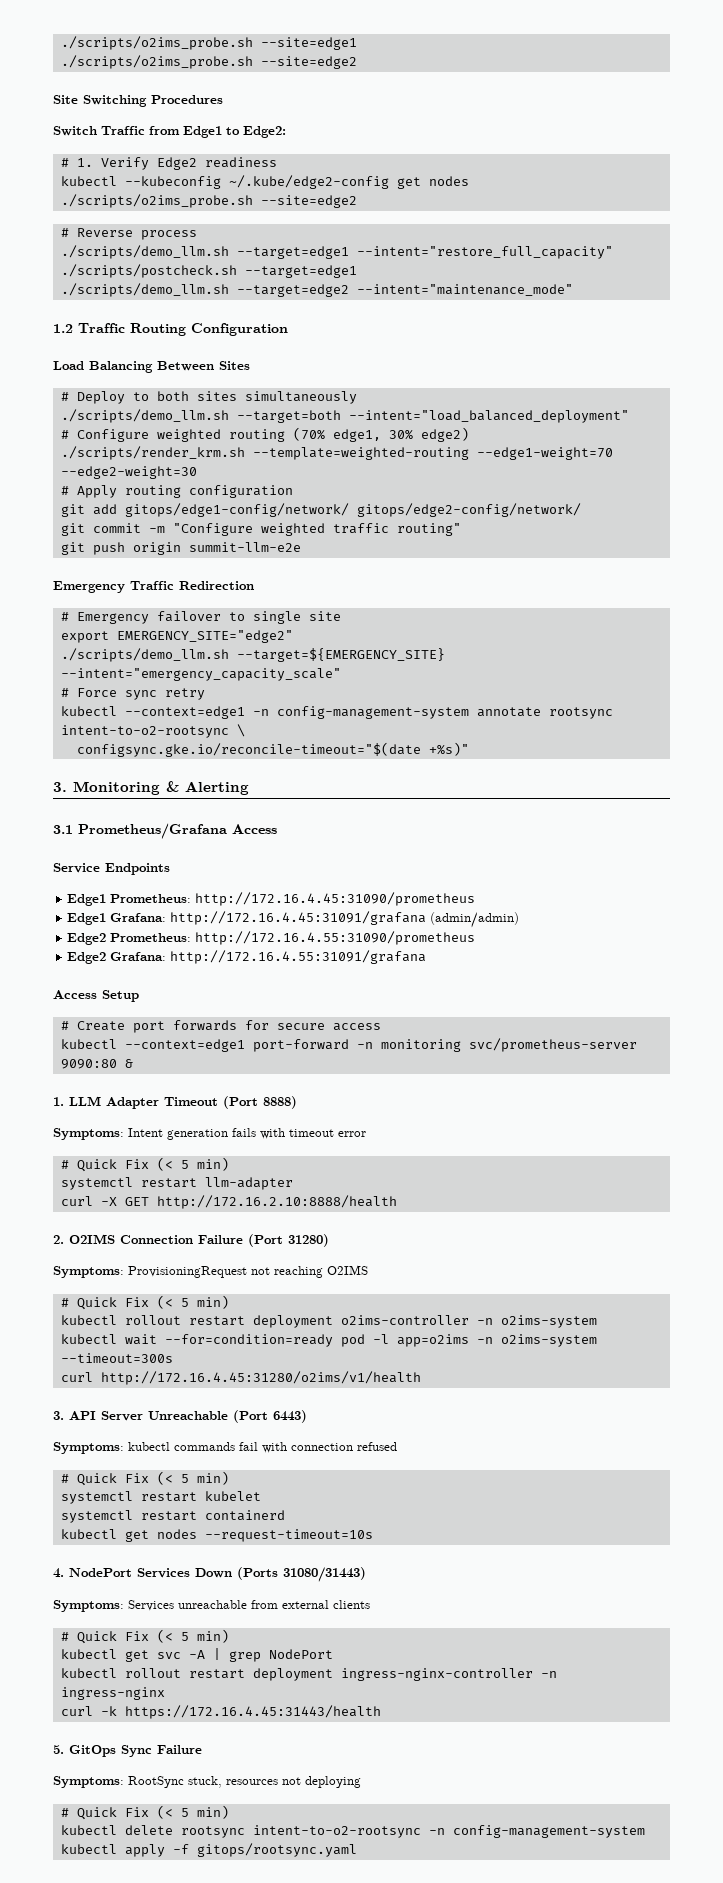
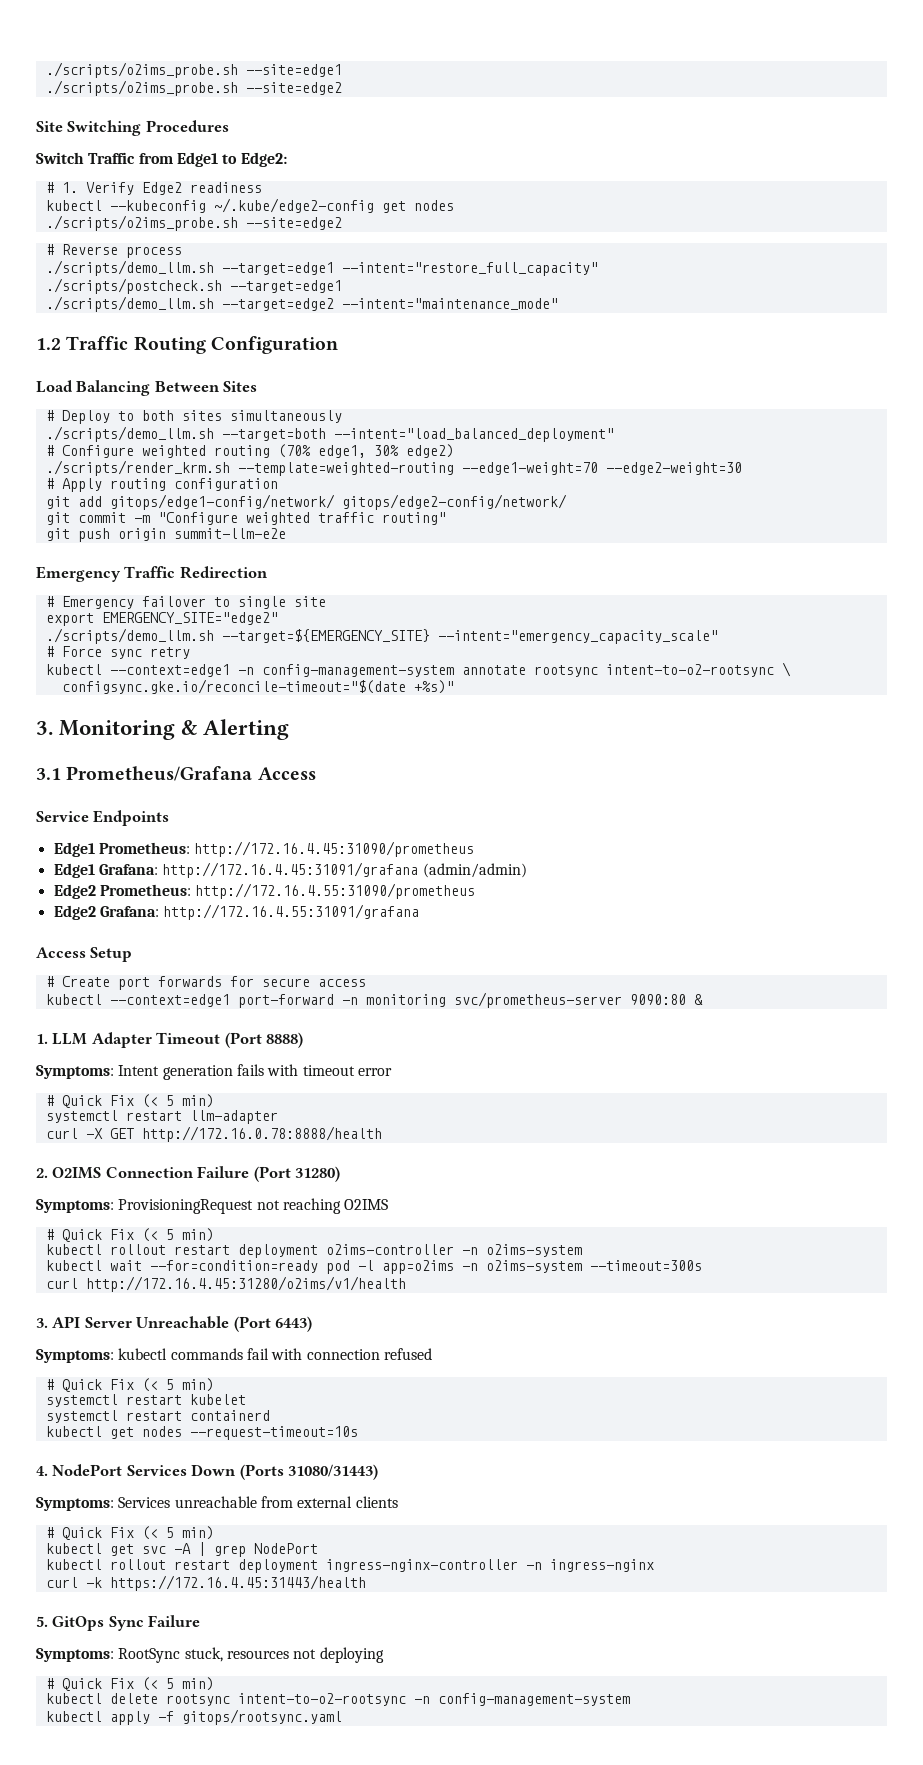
- curl -X GET http://172.16.2.10:8888/health
+ curl -X GET http://172.16.0.78:8888/health

